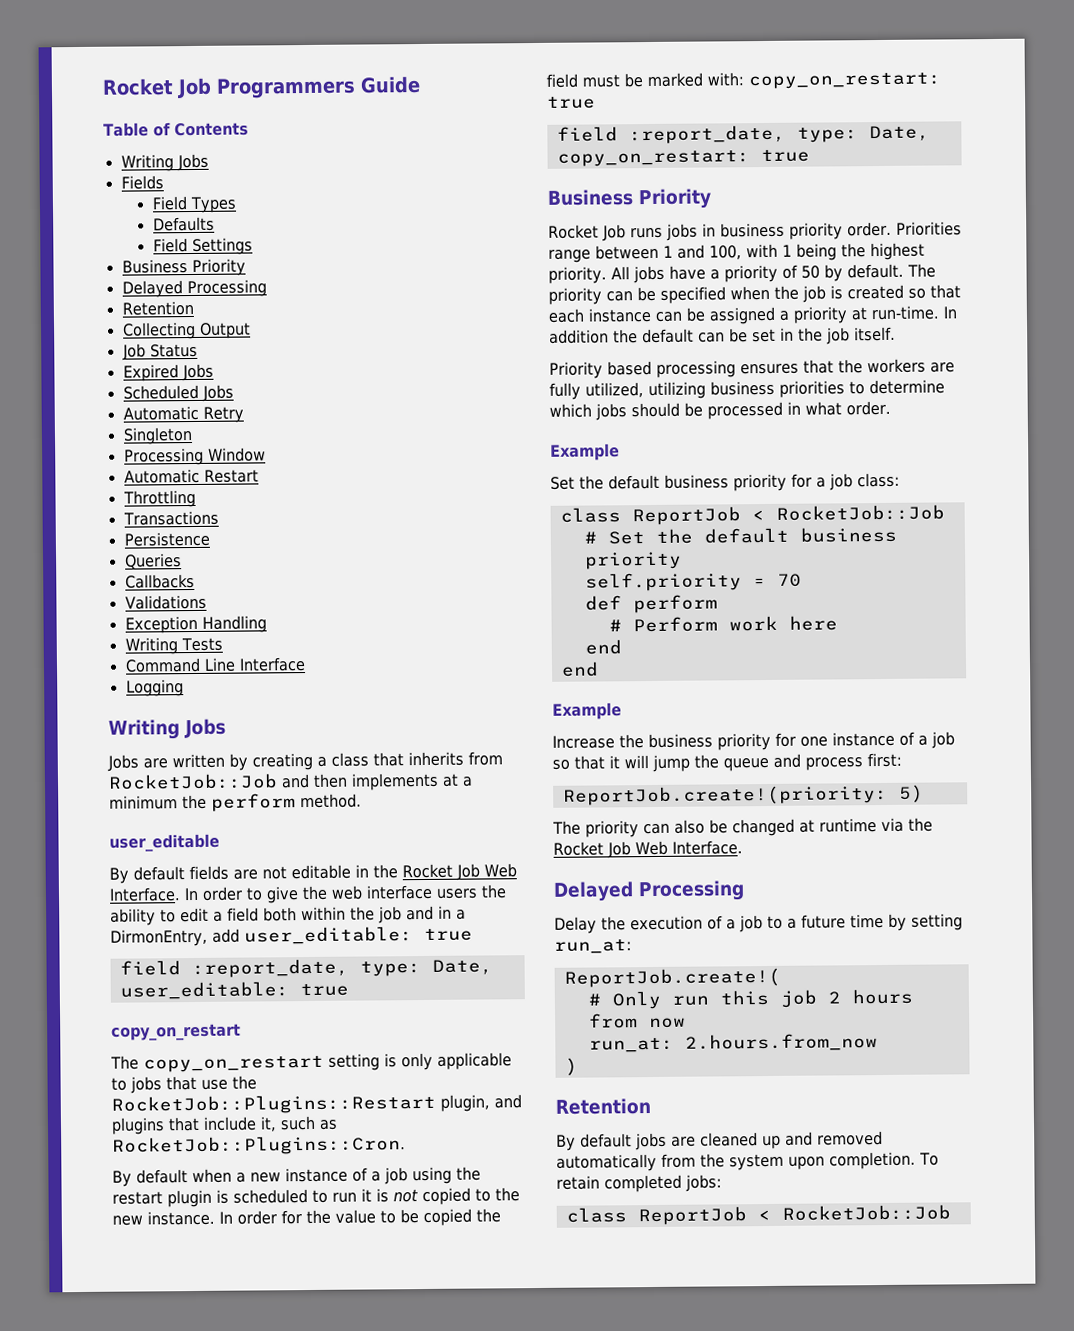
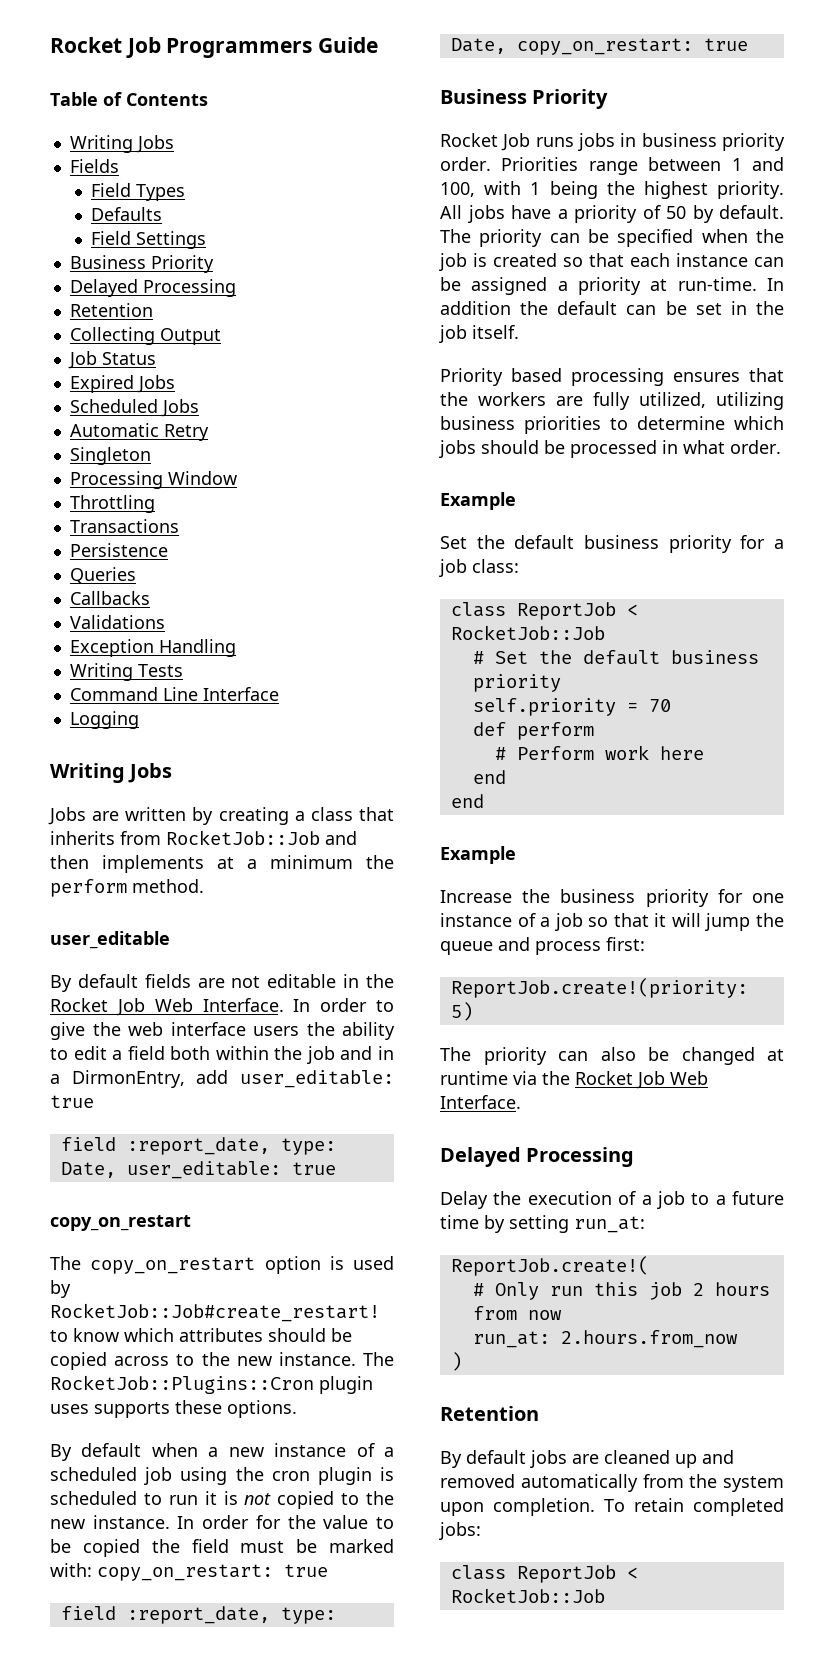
- Automatic Restart
- The copy_on_restart setting is only applicable to jobs that use the RocketJob::Plugins::Restart plugin, and plugins that include it, such as RocketJob::Plugins::Cron.
+ The copy_on_restart option is used by RocketJob::Job#create_restart! to know which attributes should be copied across to the new instance. The RocketJob::Plugins::Cron plugin uses supports these options.
- By default when a new instance of a job using the restart plugin is scheduled to run it is not copied to the new instance.
+ By default when a new instance of a scheduled job using the cron plugin is scheduled to run it is not copied to the new instance.

